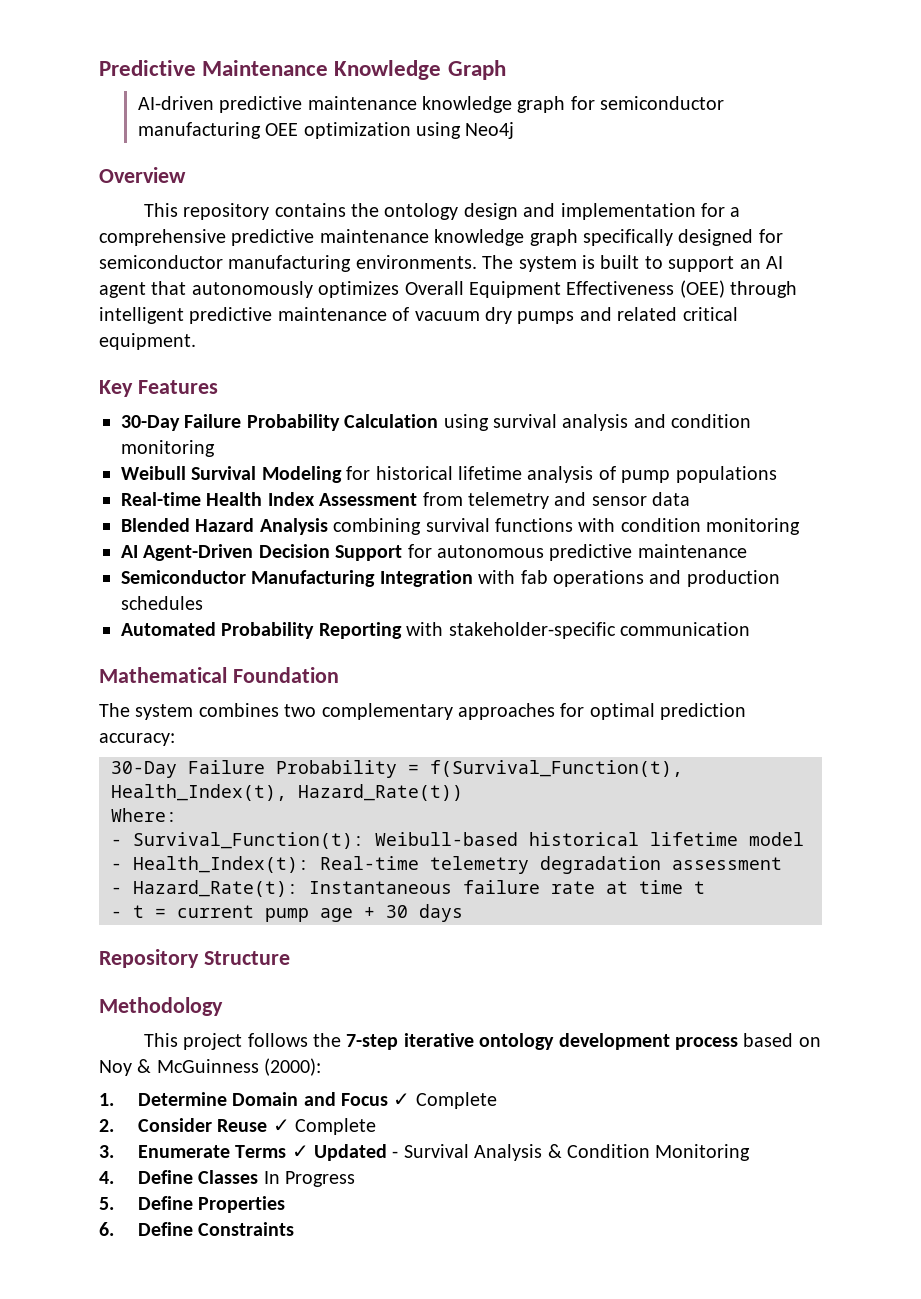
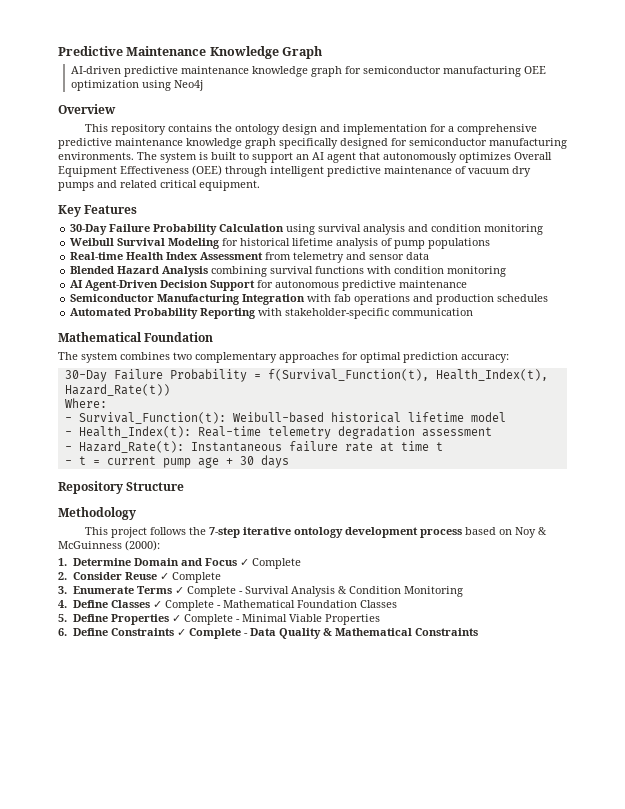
- 3. Enumerate Terms ✓ Updated - Survival Analysis & Condition Monitoring
+ 3. Enumerate Terms ✓ Complete - Survival Analysis & Condition Monitoring
- 4. Define Classes In Progress
- 5. Define Properties
- 6. Define Constraints
+ 4. Define Classes ✓ Complete - Mathematical Foundation Classes
+ 5. Define Properties ✓ Complete - Minimal Viable Properties
+ 6. Define Constraints ✓ Complete - Data Quality & Mathematical Constraints

